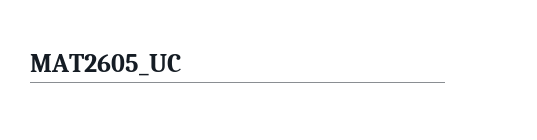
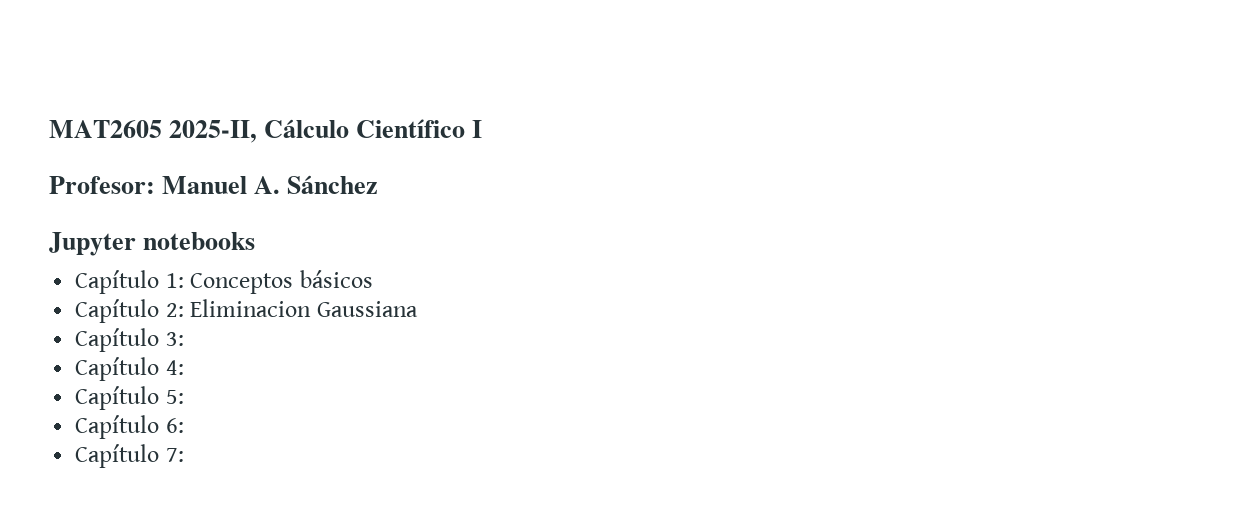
- MAT2605_UC
+ MAT2605 2025-II, Cálculo Científico I
+ Profesor: Manuel A. Sánchez
+ Jupyter notebooks
+ Capítulo 1: Conceptos básicos
+ Capítulo 2: Eliminacion Gaussiana
+ Capítulo 3:
+ Capítulo 4:
+ Capítulo 5:
+ Capítulo 6:
+ Capítulo 7:

